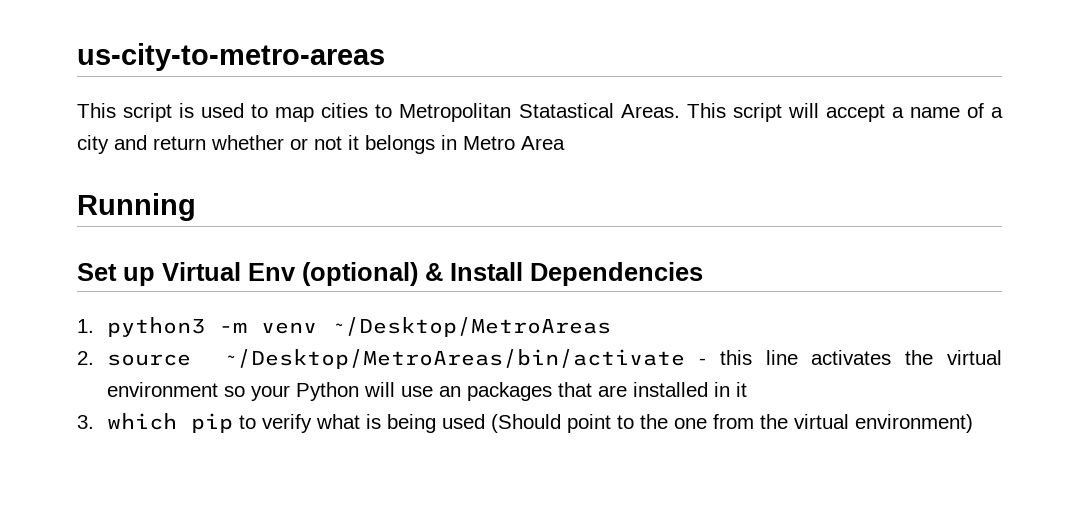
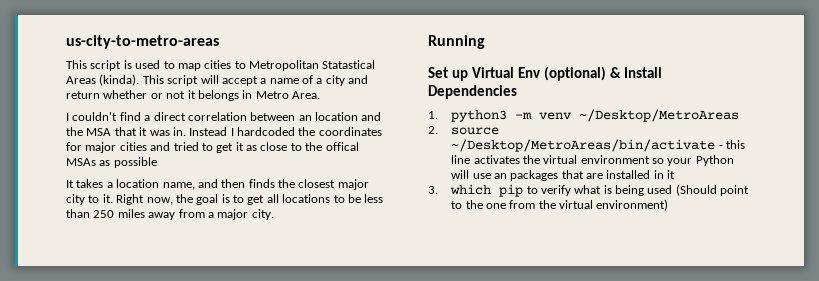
- This script is used to map cities to Metropolitan Statastical Areas.
+ This script is used to map cities to Metropolitan Statastical Areas (kinda).
- This script will accept a name of a city and return whether or not it belongs in Metro Area
+ This script will accept a name of a city and return whether or not it belongs in Metro Area.
+ I couldn't find a direct correlation between an location and the MSA that it was in. Instead I hardcoded the coordinates for major cities and tried to get it as close to the offical MSAs as possible
+ It takes a location name, and then finds the closest major city to it. Right now, the goal is to get all locations to be less than 250 miles away from a major city.

